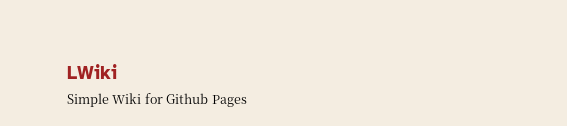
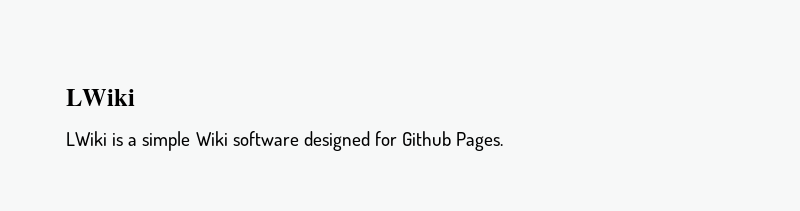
- Simple Wiki for Github Pages
+ LWiki is a simple Wiki software designed for Github Pages.

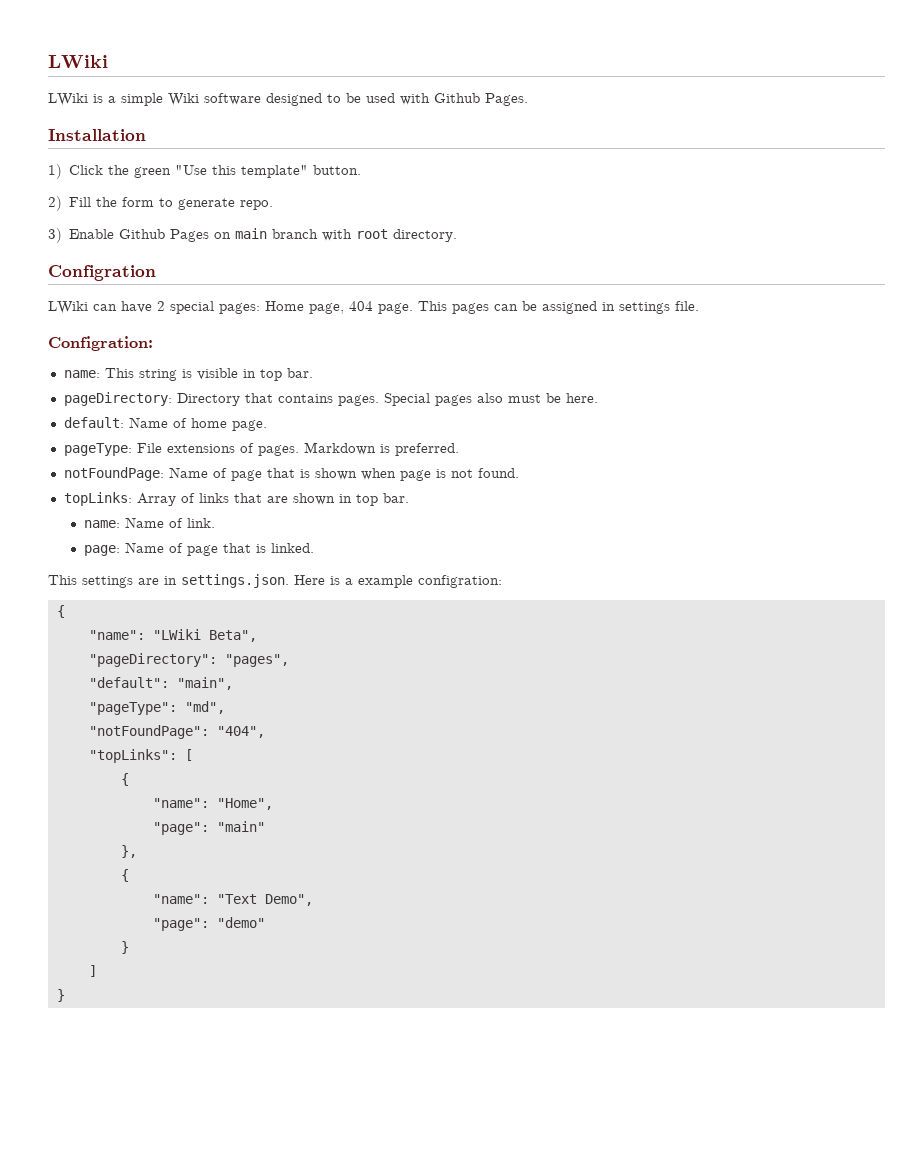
- LWiki is a simple Wiki software designed for Github Pages.
+ LWiki is a simple Wiki software designed to be used with Github Pages.
+ Installation
+ 1) Click the green "Use this template" button.
+ 2) Fill the form to generate repo.
+ 3) Enable Github Pages on main branch with root directory.
+ Configration
+ LWiki can have 2 special pages: Home page, 404 page. This pages can be assigned in settings file.
+ Configration:
+ name: This string is visible in top bar.
+ pageDirectory: Directory that contains pages. Special pages also must be here.
+ default: Name of home page.
+ pageType: File extensions of pages. Markdown is preferred.
+ notFoundPage: Name of page that is shown when page is not found.
+ topLinks: Array of links that are shown in top bar.
+ name: Name of link.
+ page: Name of page that is linked.
+ This settings are in settings.json. Here is a example configration:
+ {
+ "name": "LWiki Beta",
+ "pageDirectory": "pages",
+ "default": "main",
+ "pageType": "md",
+ "notFoundPage": "404",
+ "topLinks": [
+ {
+ "name": "Home",
+ "page": "main"
+ },
+ {
+ "name": "Text Demo",
+ "page": "demo"
+ }
+ ]
+ }

